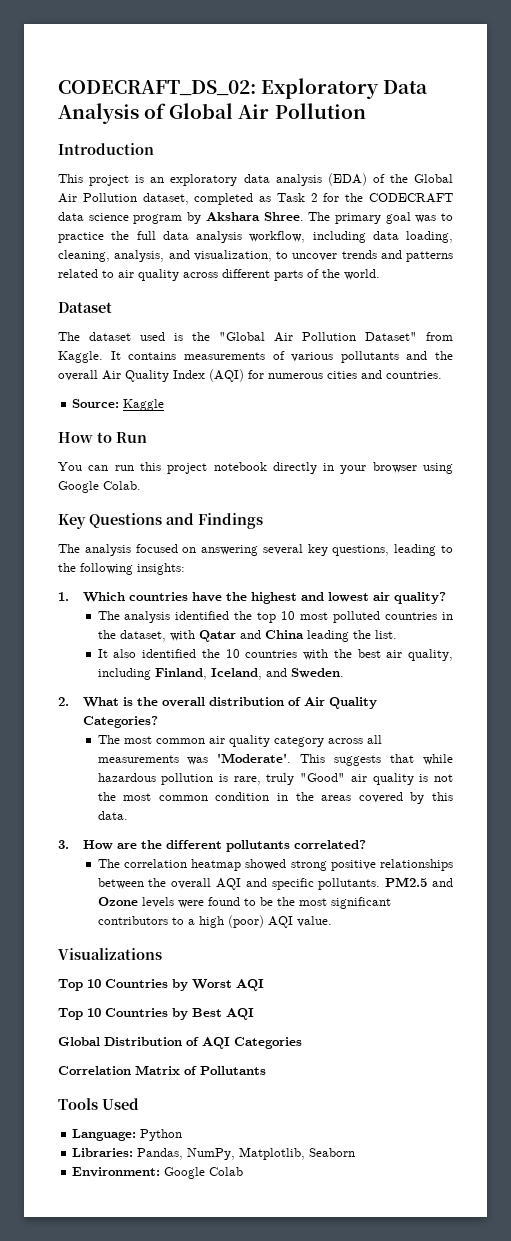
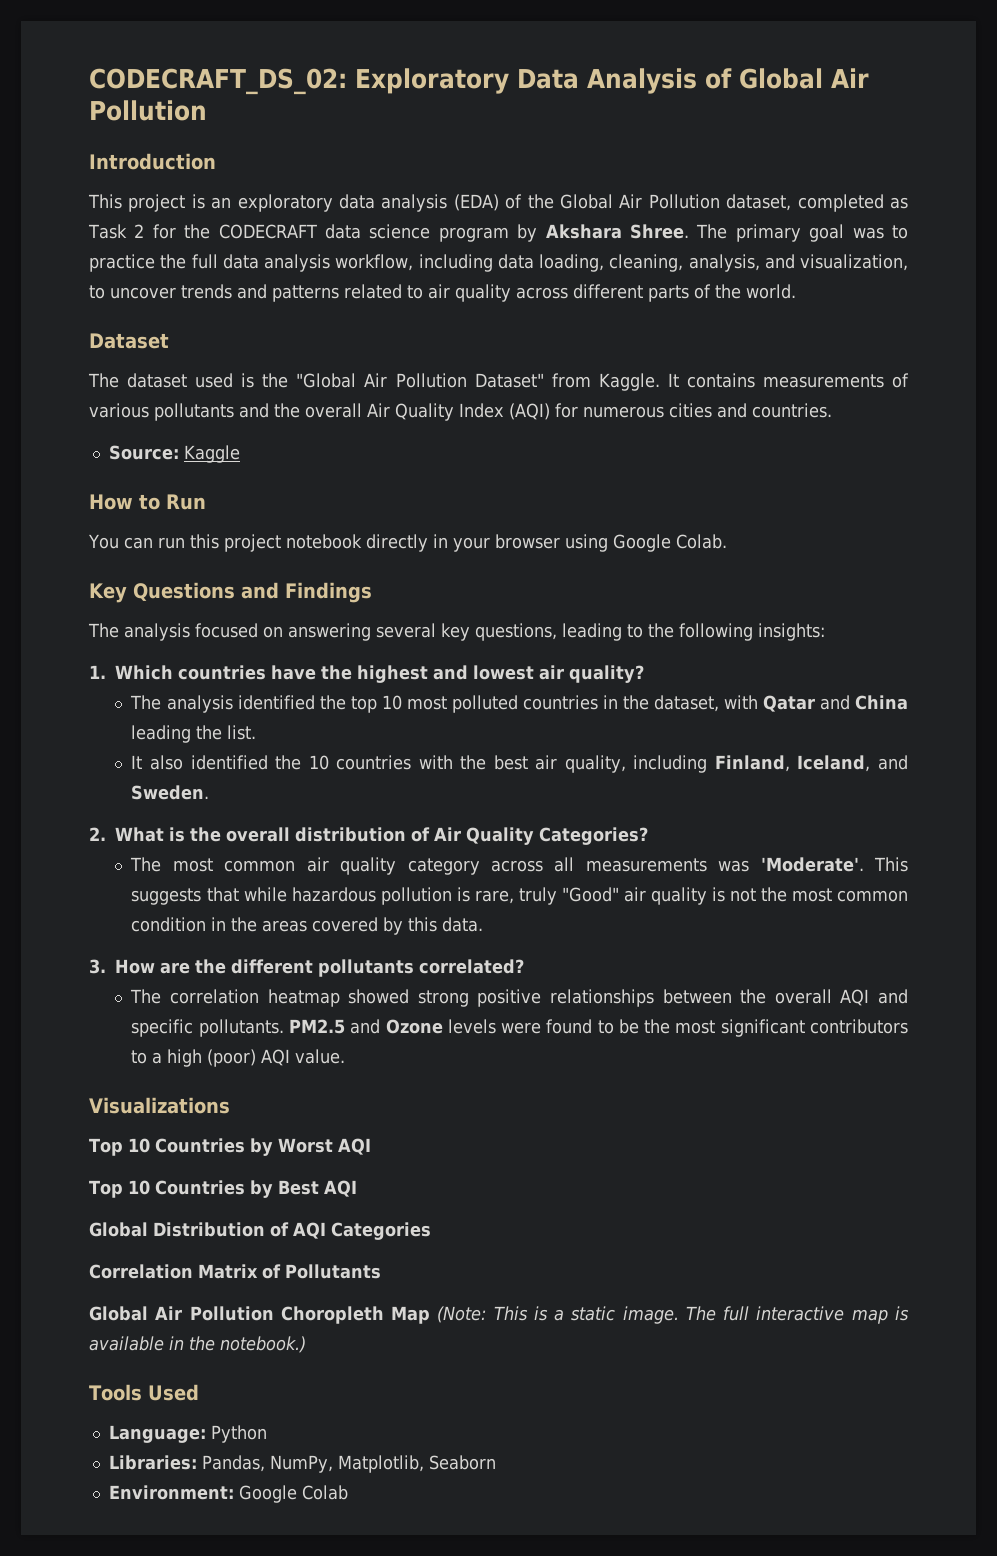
+ Global Air Pollution Choropleth Map (Note: This is a static image. The full interactive map is available in the notebook.)

